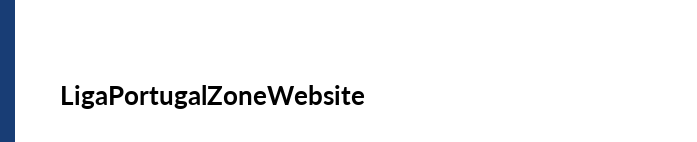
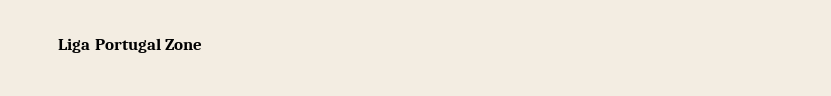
- LigaPortugalZoneWebsite
+ Liga Portugal Zone

